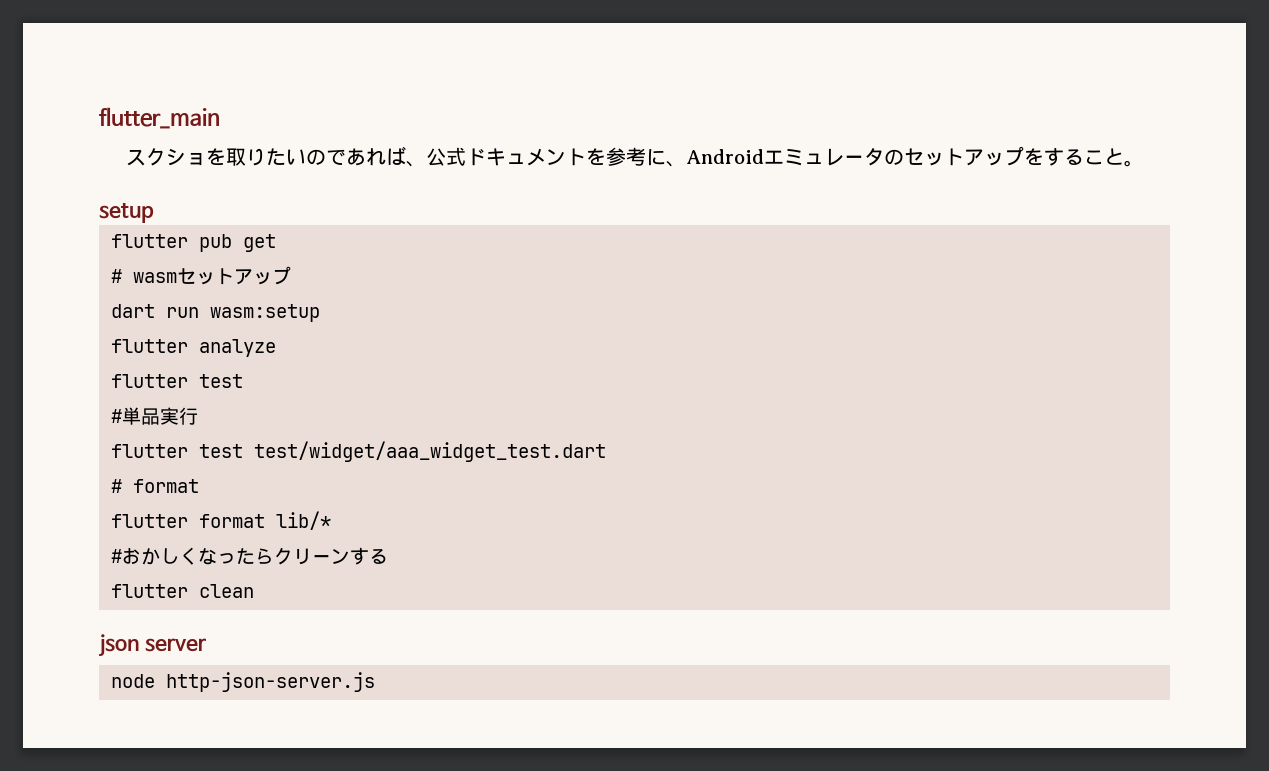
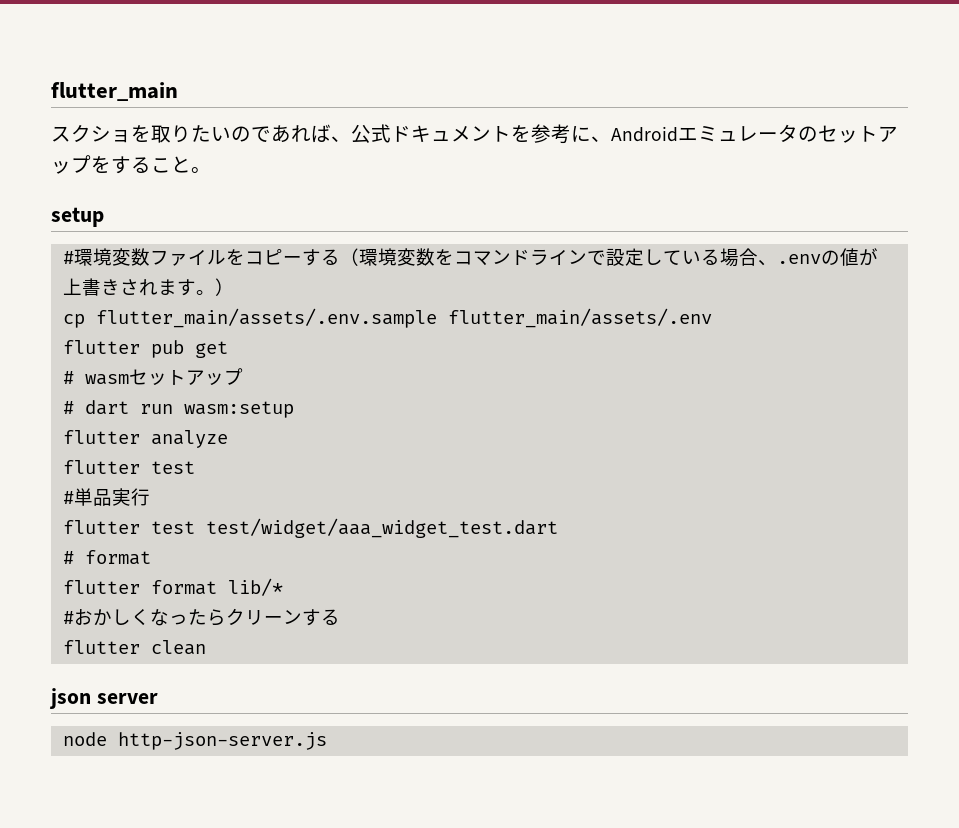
+ #環境変数ファイルをコピーする（環境変数をコマンドラインで設定している場合、.envの値が上書きされます。）
+ cp flutter_main/assets/.env.sample flutter_main/assets/.env
- dart run wasm:setup
+ # dart run wasm:setup

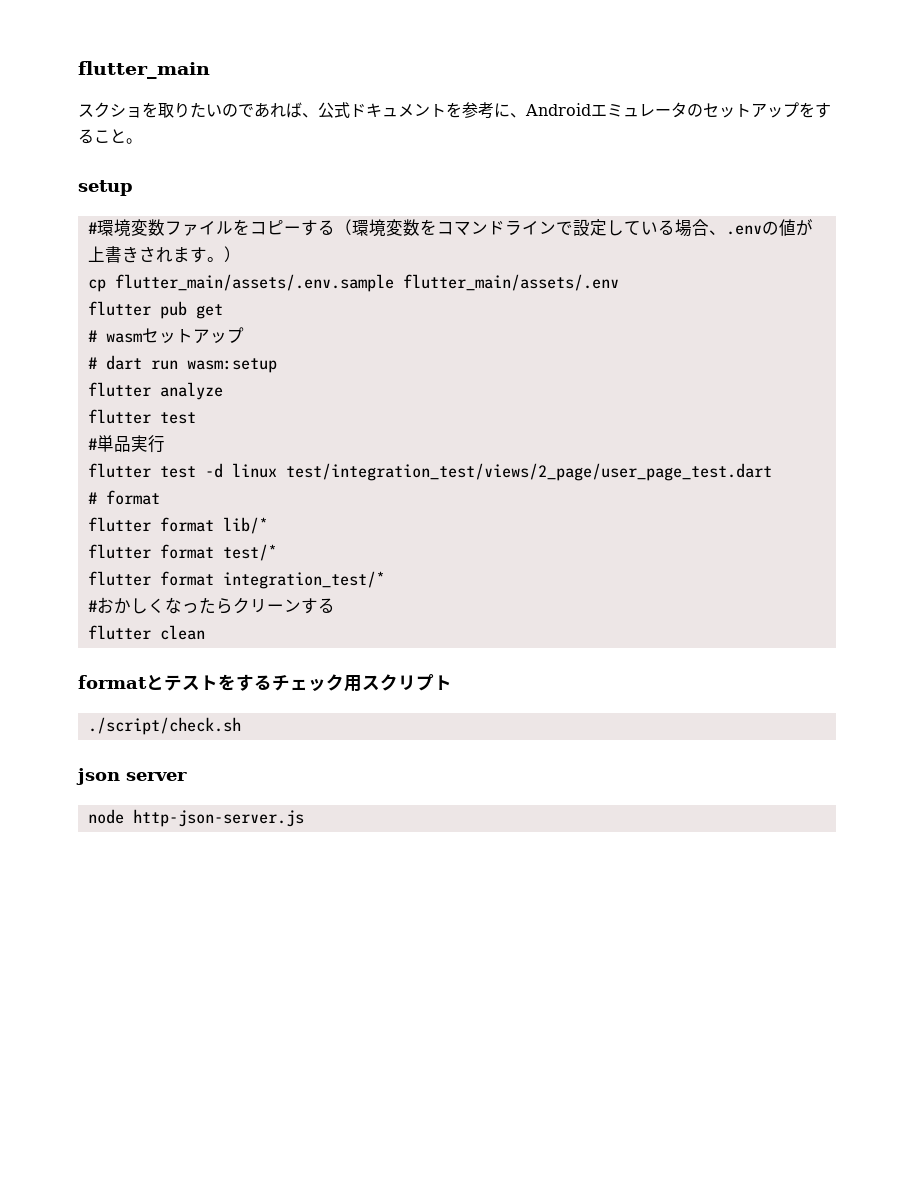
- flutter test test/widget/aaa_widget_test.dart
+ flutter test -d linux test/integration_test/views/2_page/user_page_test.dart
+ flutter format test/*
+ flutter format integration_test/*
+ formatとテストをするチェック用スクリプト
+ ./script/check.sh

